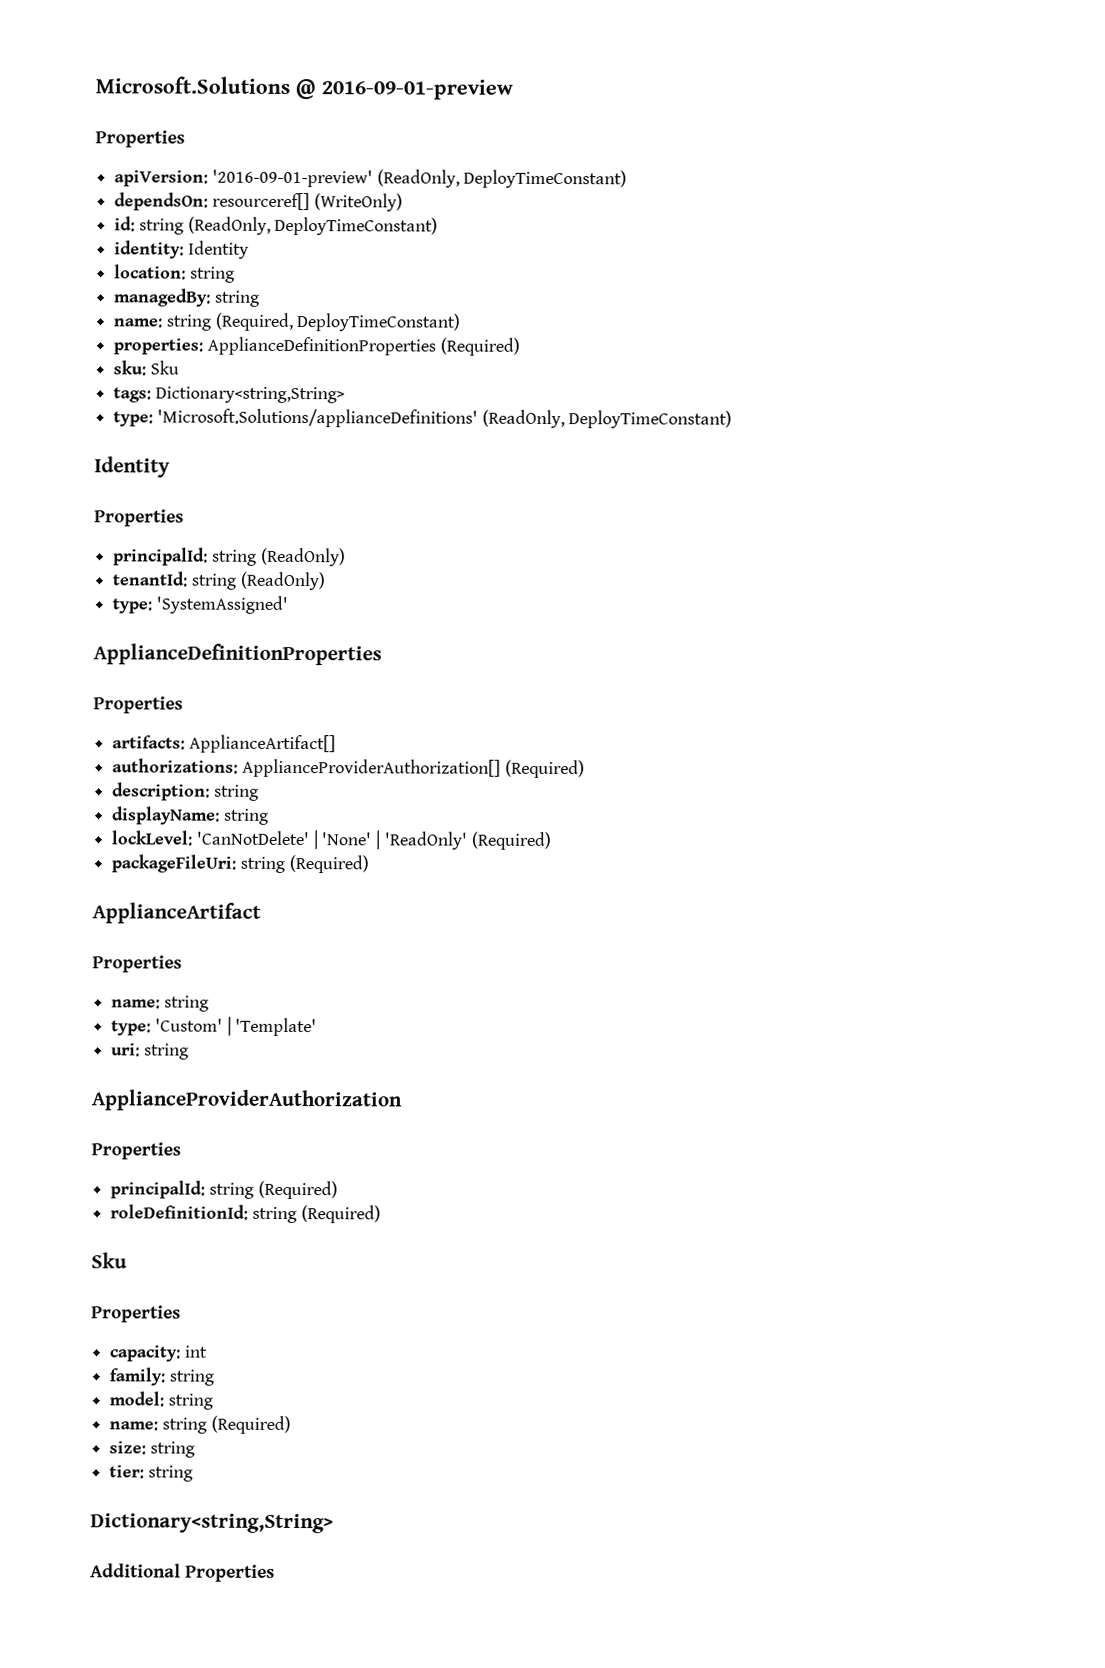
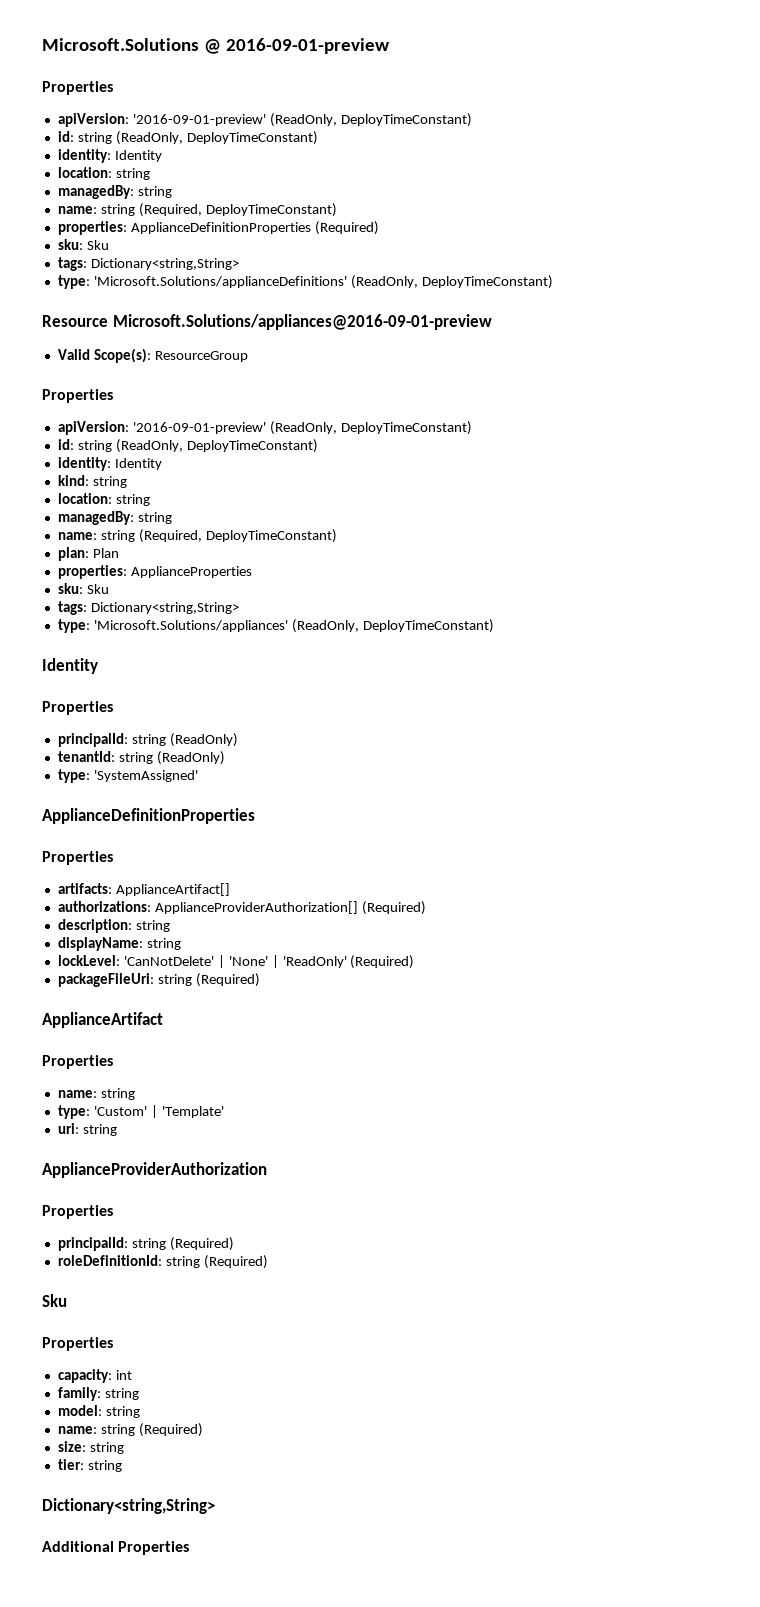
- dependsOn: resourceref[] (WriteOnly)
+ Resource Microsoft.Solutions/appliances@2016-09-01-preview
+ Valid Scope(s): ResourceGroup
+ Properties
+ apiVersion: '2016-09-01-preview' (ReadOnly, DeployTimeConstant)
+ id: string (ReadOnly, DeployTimeConstant)
+ identity: Identity
+ kind: string
+ location: string
+ managedBy: string
+ name: string (Required, DeployTimeConstant)
+ plan: Plan
+ properties: ApplianceProperties
+ sku: Sku
+ tags: Dictionary<string,String>
+ type: 'Microsoft.Solutions/appliances' (ReadOnly, DeployTimeConstant)

